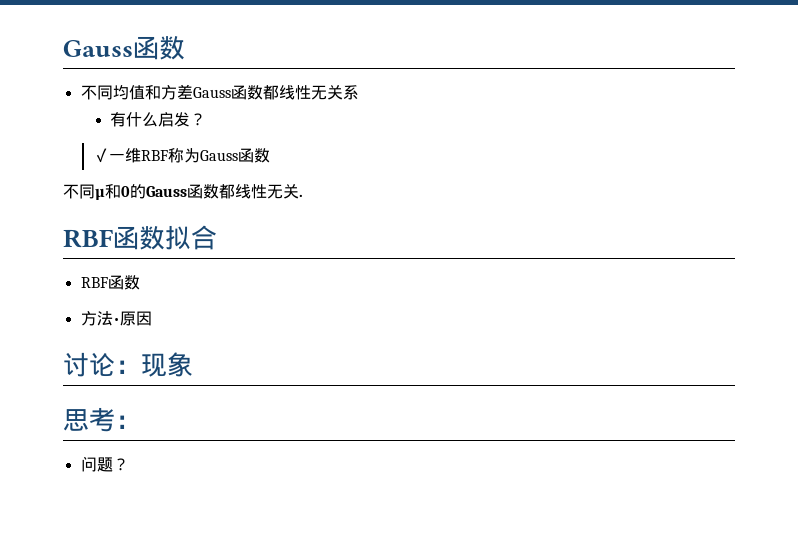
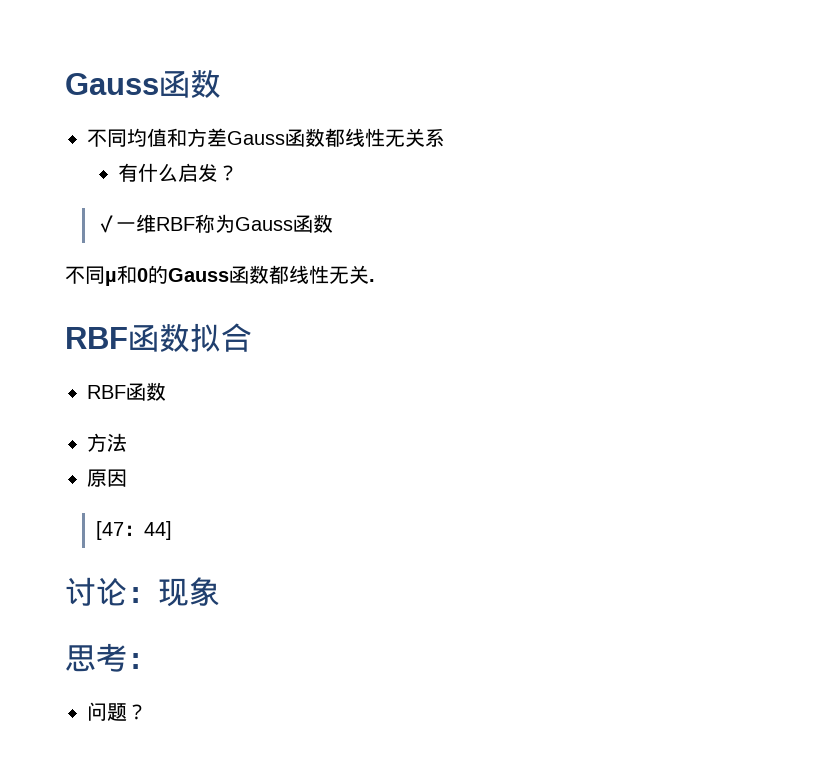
- 方法•原因
+ 方法
+ 原因
+ [47：44]

